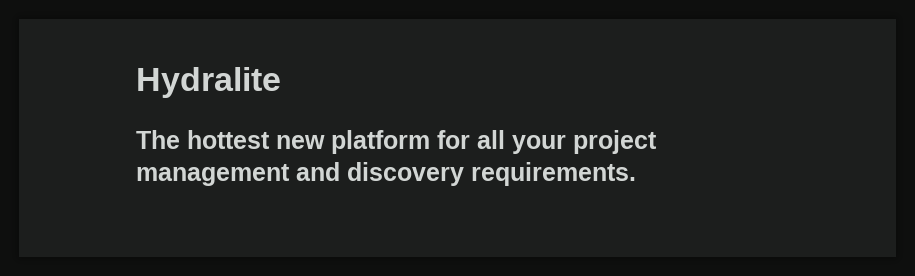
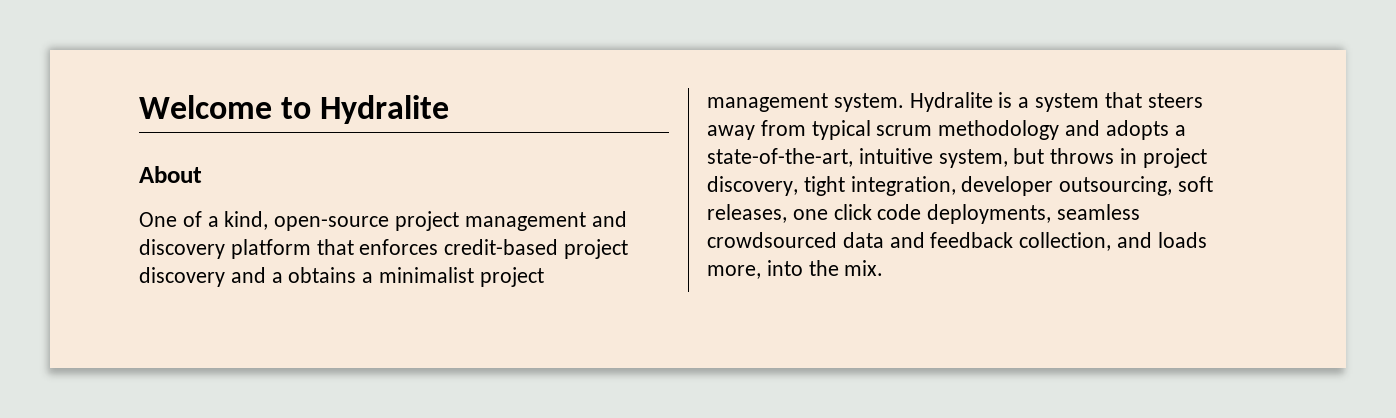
- Hydralite
+ Welcome to Hydralite
- The hottest new platform for all your project management and discovery requirements.
+ About
+ One of a kind, open-source project management and discovery platform that enforces credit-based project discovery and a obtains a minimalist project management system. Hydralite is a system that steers away from typical scrum methodology and adopts a state-of-the-art, intuitive system, but throws in project discovery, tight integration, developer outsourcing, soft releases, one click code deployments, seamless crowdsourced data and feedback collection, and loads more, into the mix.

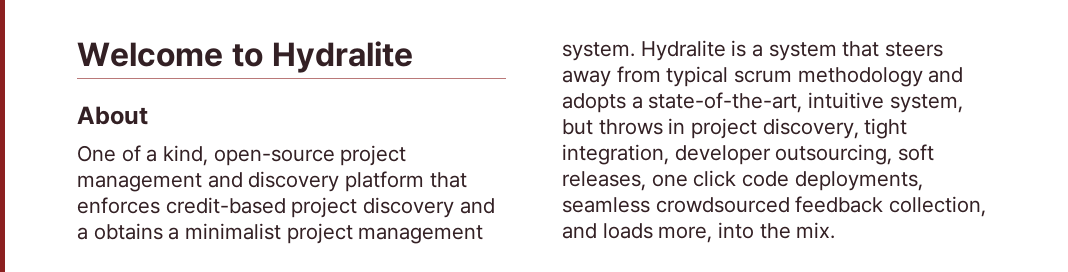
- Hydralite is a system that steers away from typical scrum methodology and adopts a state-of-the-art, intuitive system, but throws in project discovery, tight integration, developer outsourcing, soft releases, one click code deployments, seamless crowdsourced data and feedback collection, and loads more, into the mix.
+ Hydralite is a system that steers away from typical scrum methodology and adopts a state-of-the-art, intuitive system, but throws in project discovery, tight integration, developer outsourcing, soft releases, one click code deployments, seamless crowdsourced feedback collection, and loads more, into the mix.

